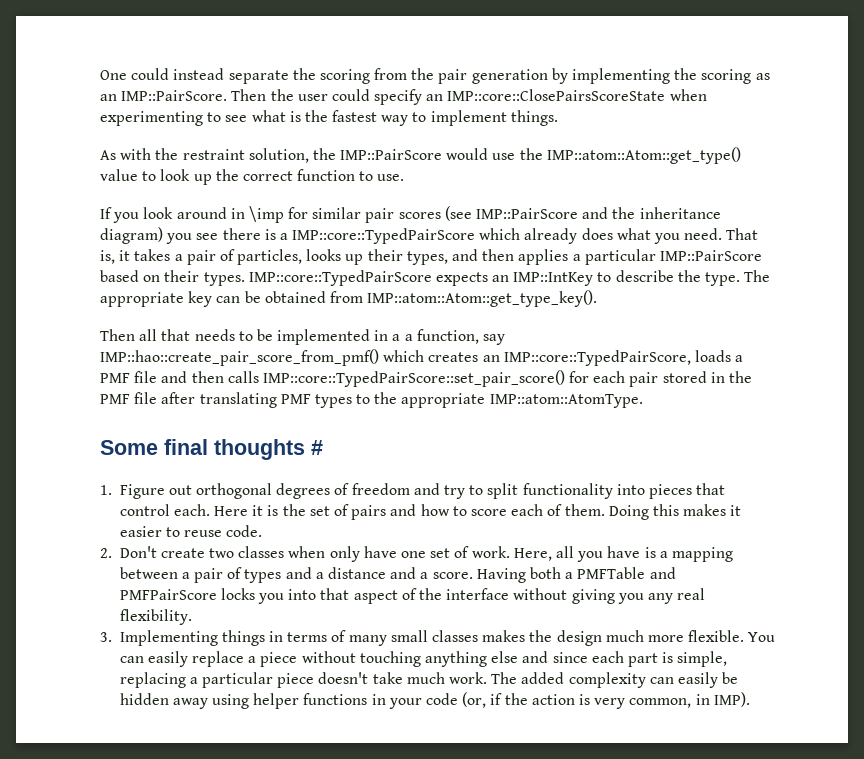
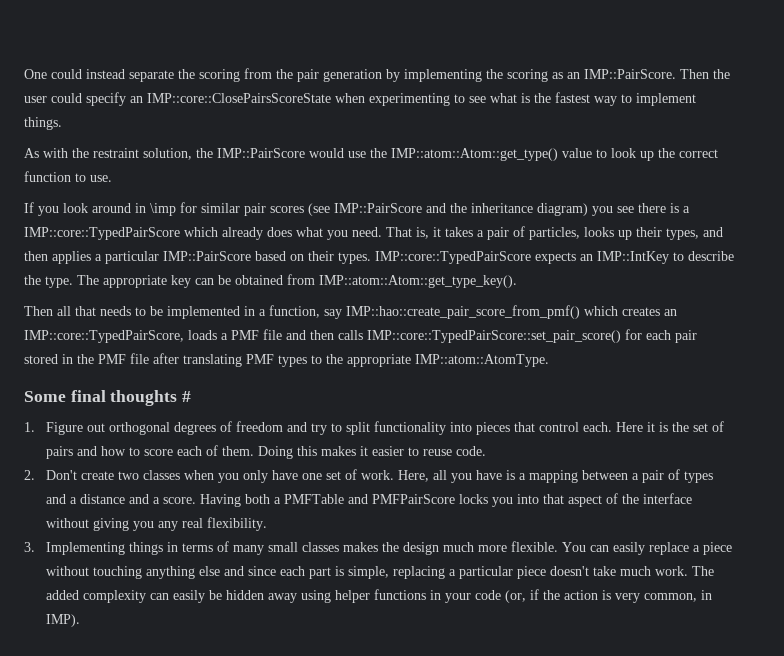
- Then all that needs to be implemented in a a function, say IMP::hao::create_pair_score_from_pmf() which creates an IMP::core::TypedPairScore, loads a PMF file and then calls IMP::core::TypedPairScore::set_pair_score() for each pair stored in the PMF file after translating PMF types to the appropriate IMP::atom::AtomType.
+ Then all that needs to be implemented in a function, say IMP::hao::create_pair_score_from_pmf() which creates an IMP::core::TypedPairScore, loads a PMF file and then calls IMP::core::TypedPairScore::set_pair_score() for each pair stored in the PMF file after translating PMF types to the appropriate IMP::atom::AtomType.
- 2. Don't create two classes when only have one set of work.
+ 2. Don't create two classes when you only have one set of work.

